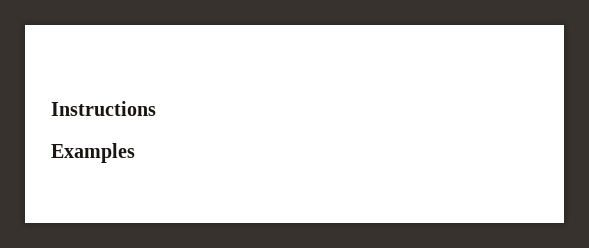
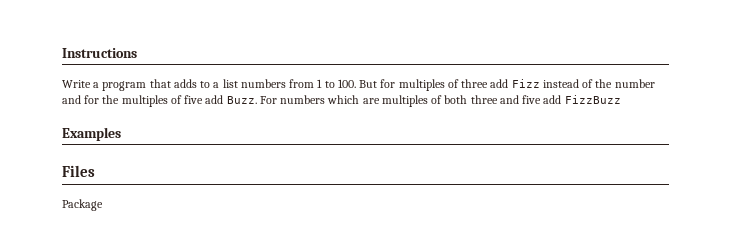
+ Write a program that adds to a list numbers from 1 to 100. But for multiples of three add Fizz instead of the number and for the multiples of five add Buzz. For numbers which are multiples of both three and five add FizzBuzz
+ Files
+ Package

